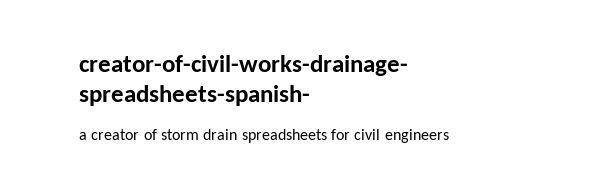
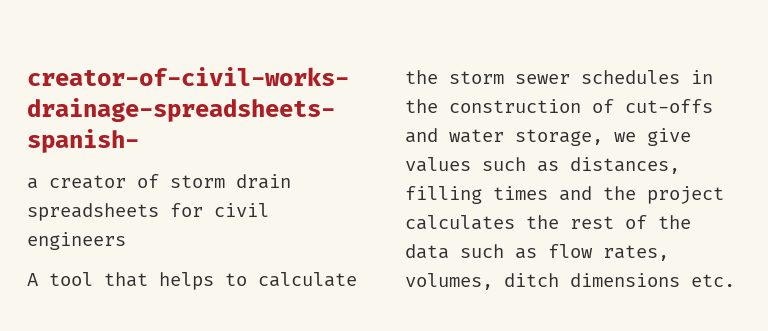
+ A tool that helps to calculate the storm sewer schedules in the construction of cut-offs and water storage, we give values such as distances, filling times and the project calculates the rest of the data such as flow rates, volumes, ditch dimensions etc.

